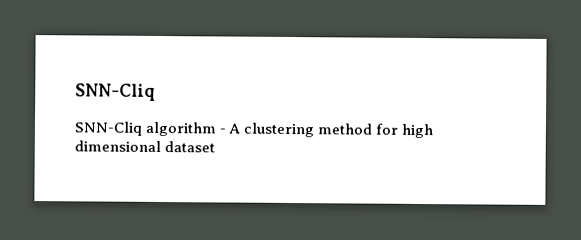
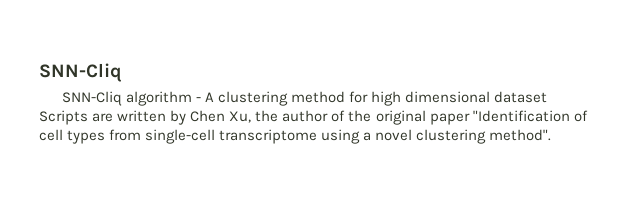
- SNN-Cliq algorithm - A clustering method for high dimensional dataset
+ SNN-Cliq algorithm - A clustering method for high dimensional dataset Scripts are written by Chen Xu, the author of the original paper "Identification of cell types from single-cell transcriptome using a novel clustering method".

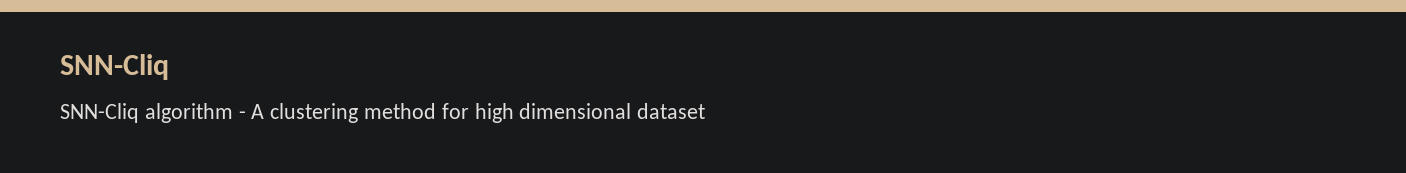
- SNN-Cliq algorithm - A clustering method for high dimensional dataset Scripts are written by Chen Xu, the author of the original paper "Identification of cell types from single-cell transcriptome using a novel clustering method".
+ SNN-Cliq algorithm - A clustering method for high dimensional dataset

